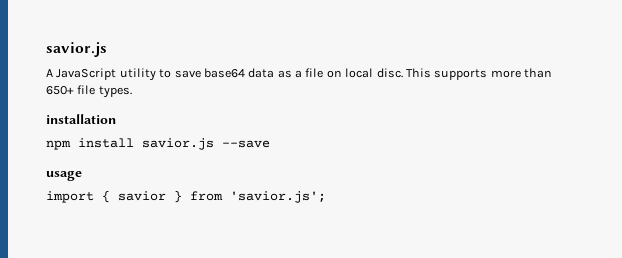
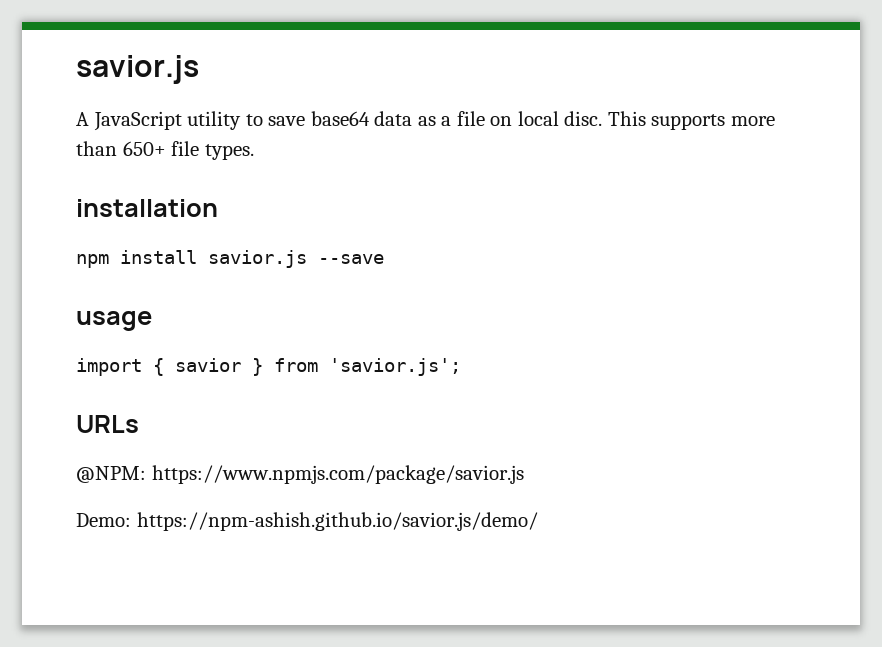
+ URLs
+ @NPM: https://www.npmjs.com/package/savior.js
+ Demo: https://npm-ashish.github.io/savior.js/demo/

